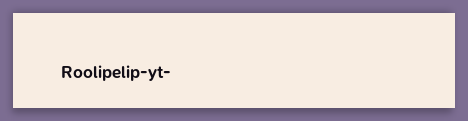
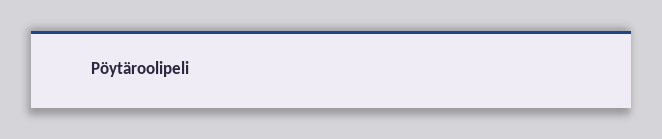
- Roolipelip-yt-
+ Pöytäroolipeli

